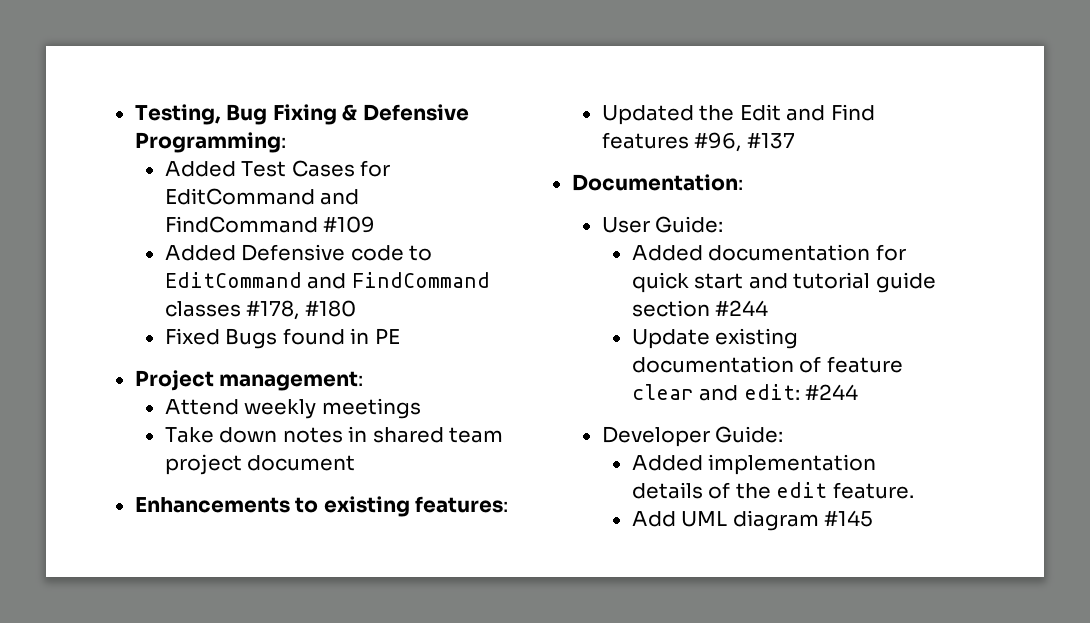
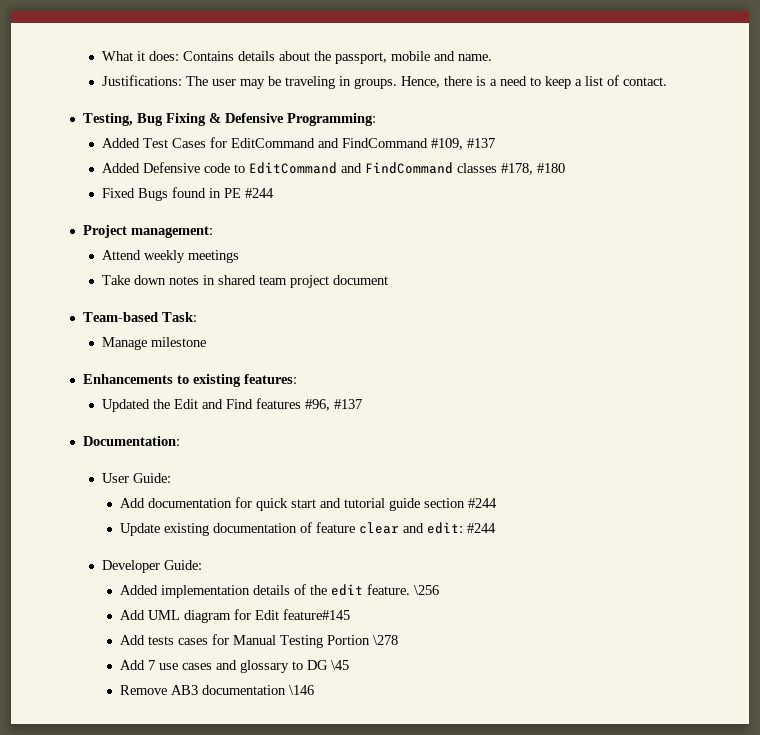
+ What it does: Contains details about the passport, mobile and name.
+ Justifications: The user may be traveling in groups. Hence, there is a need to keep a list of contact.
- Added Test Cases for EditCommand and FindCommand #109
+ Added Test Cases for EditCommand and FindCommand #109, #137
- Fixed Bugs found in PE
+ Fixed Bugs found in PE #244
+ Team-based Task:
+ Manage milestone
- Added documentation for quick start and tutorial guide section #244
+ Add documentation for quick start and tutorial guide section #244
+ \256
- Add UML diagram #145
+ Add UML diagram for Edit feature#145
+ Add tests cases for Manual Testing Portion \278
+ Add 7 use cases and glossary to DG \45
+ Remove AB3 documentation \146

